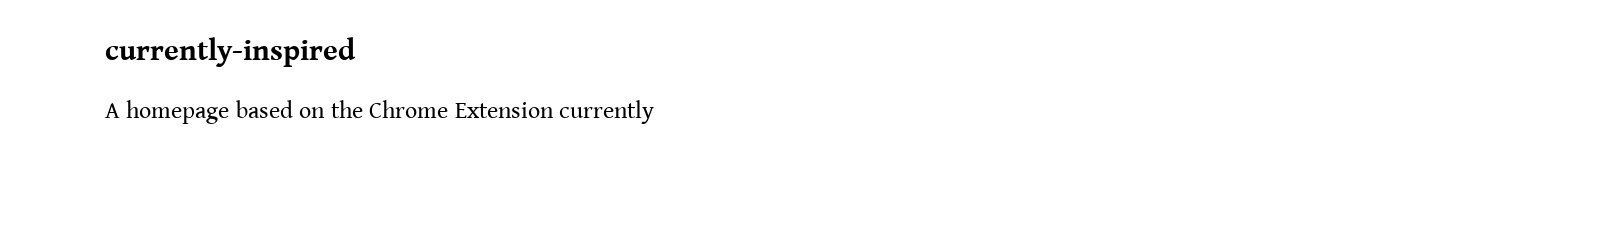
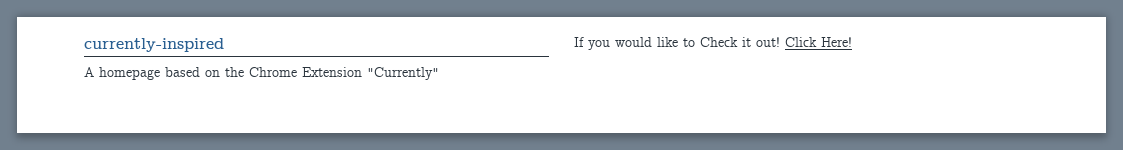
- A homepage based on the Chrome Extension currently
+ A homepage based on the Chrome Extension "Currently"
+ If you would like to Check it out! Click Here!

